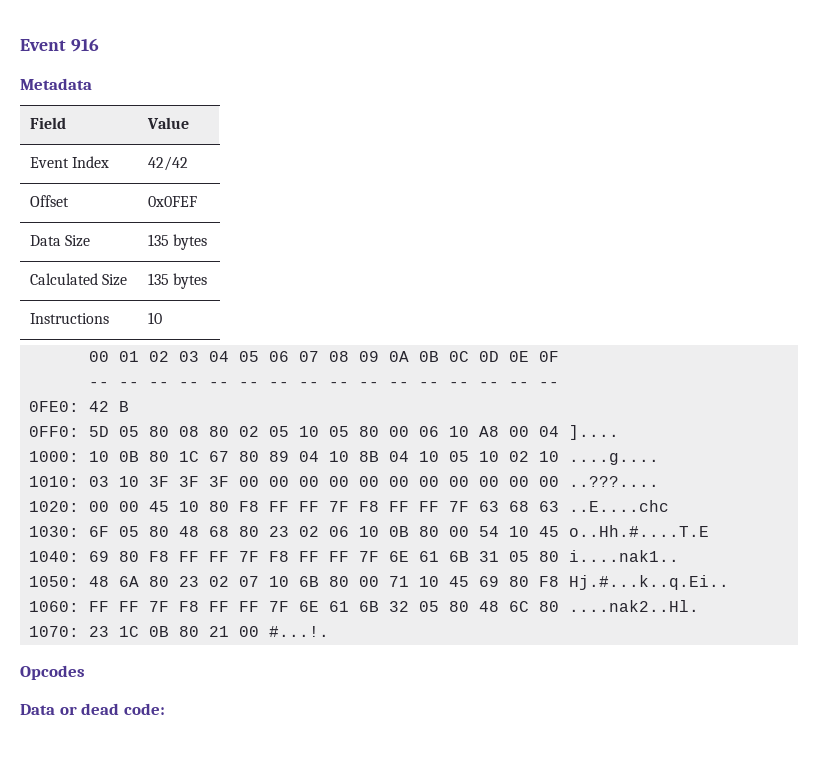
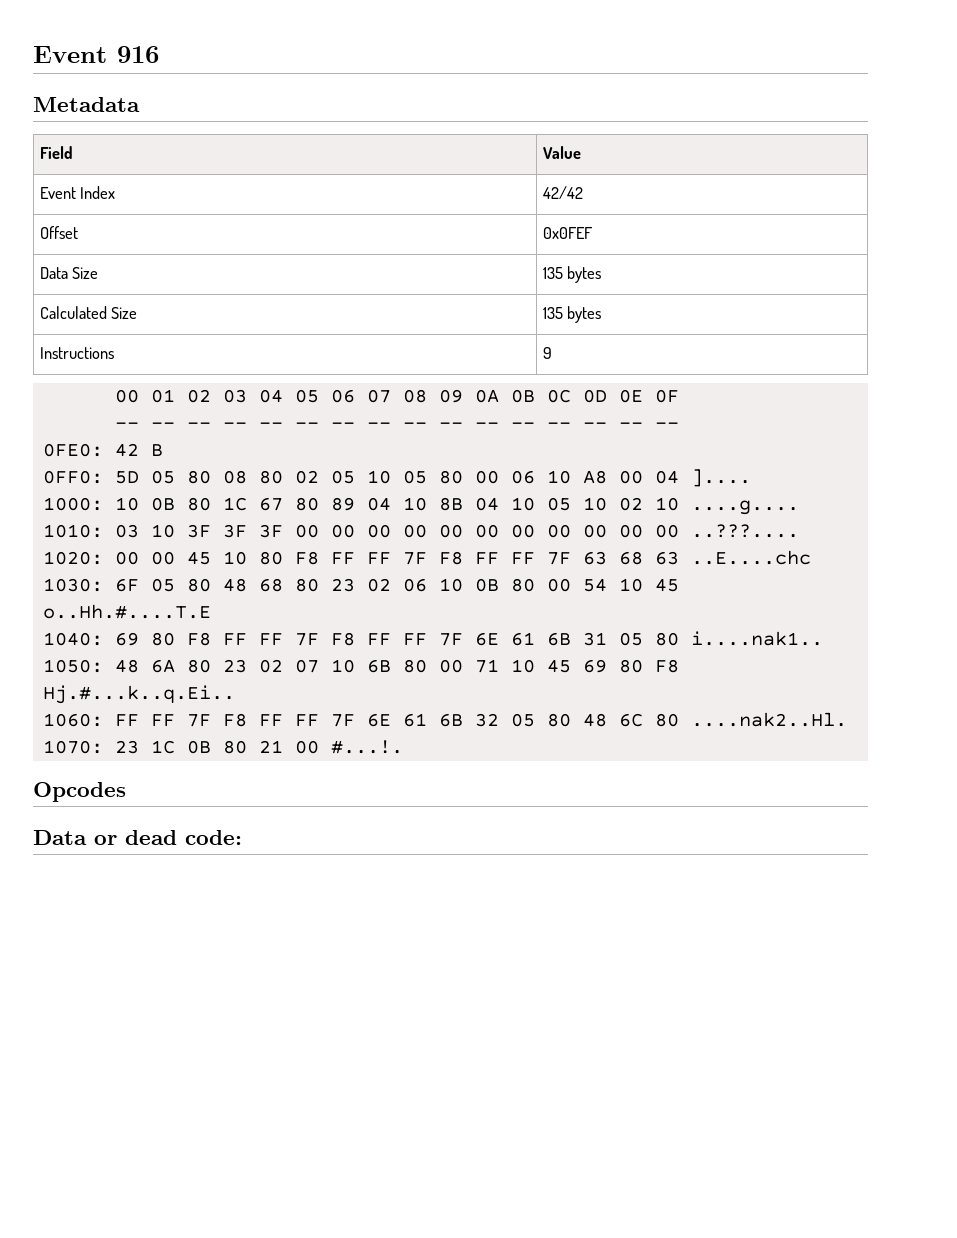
- Instructions | 10
+ Instructions | 9

